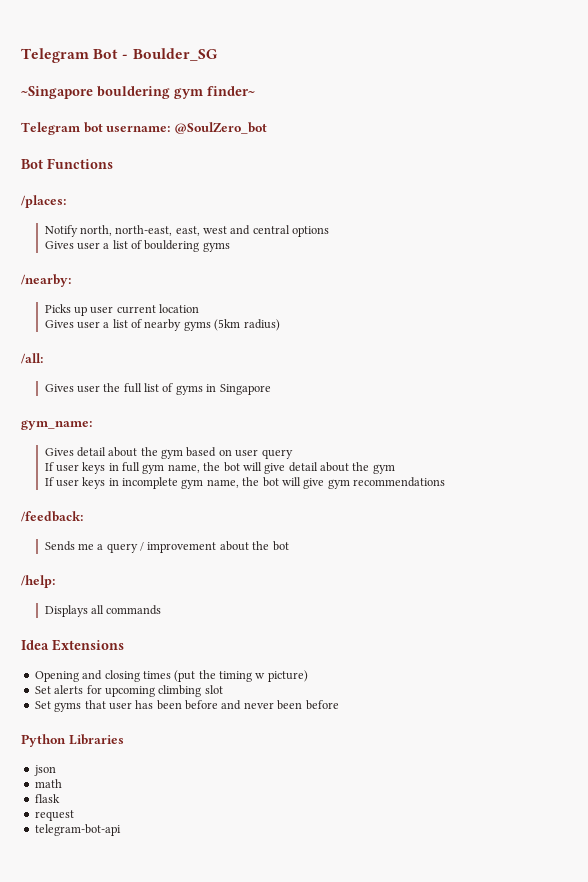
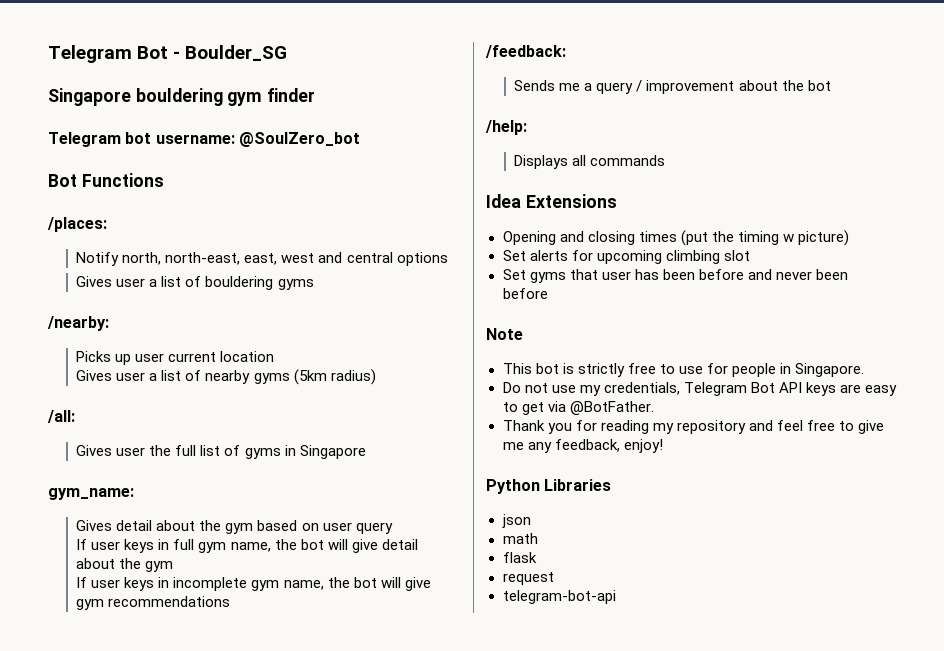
- ~Singapore bouldering gym finder~
+ Singapore bouldering gym finder
+ Note
+ This bot is strictly free to use for people in Singapore.
+ Do not use my credentials, Telegram Bot API keys are easy to get via @BotFather.
+ Thank you for reading my repository and feel free to give me any feedback, enjoy!

